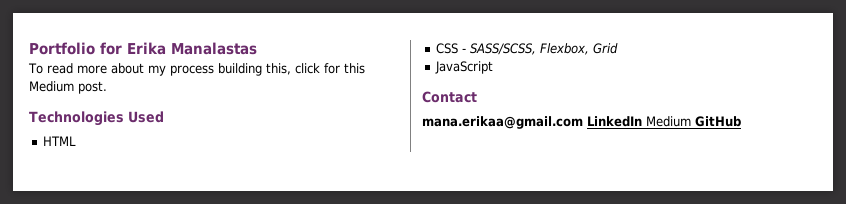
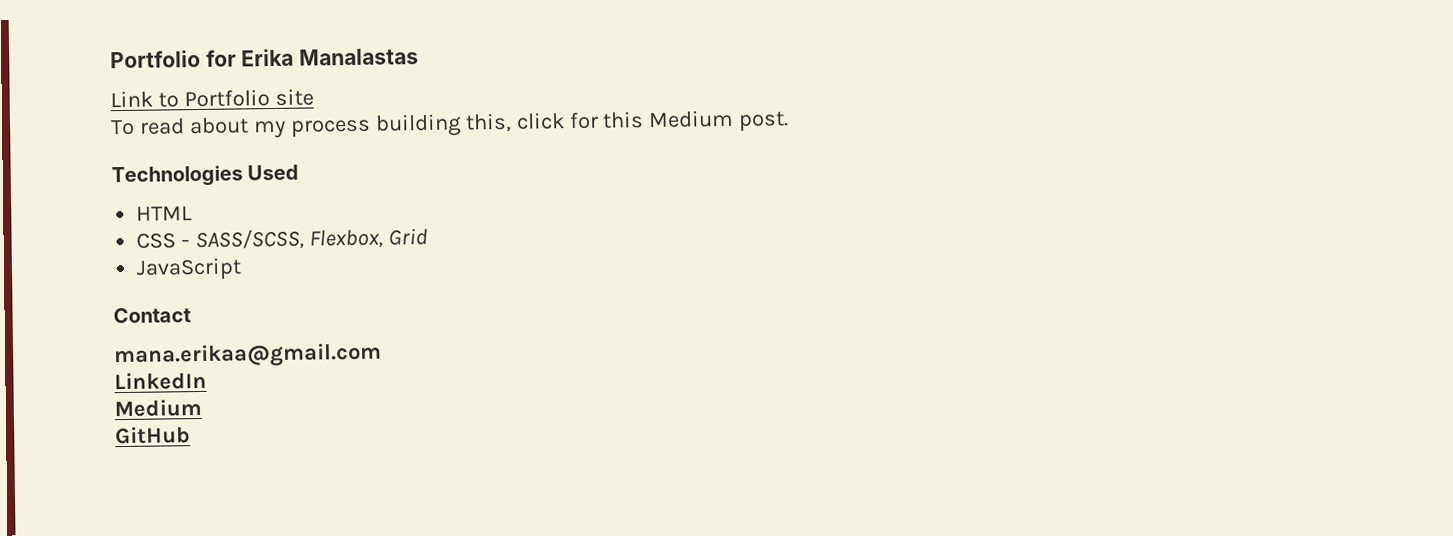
+ Link to Portfolio site
- To read more about my process building this, click for this Medium post.
+ To read about my process building this, click for this Medium post.
- mana.erikaa@gmail.com LinkedIn Medium GitHub
+ mana.erikaa@gmail.com
+ LinkedIn
+ Medium
+ GitHub

